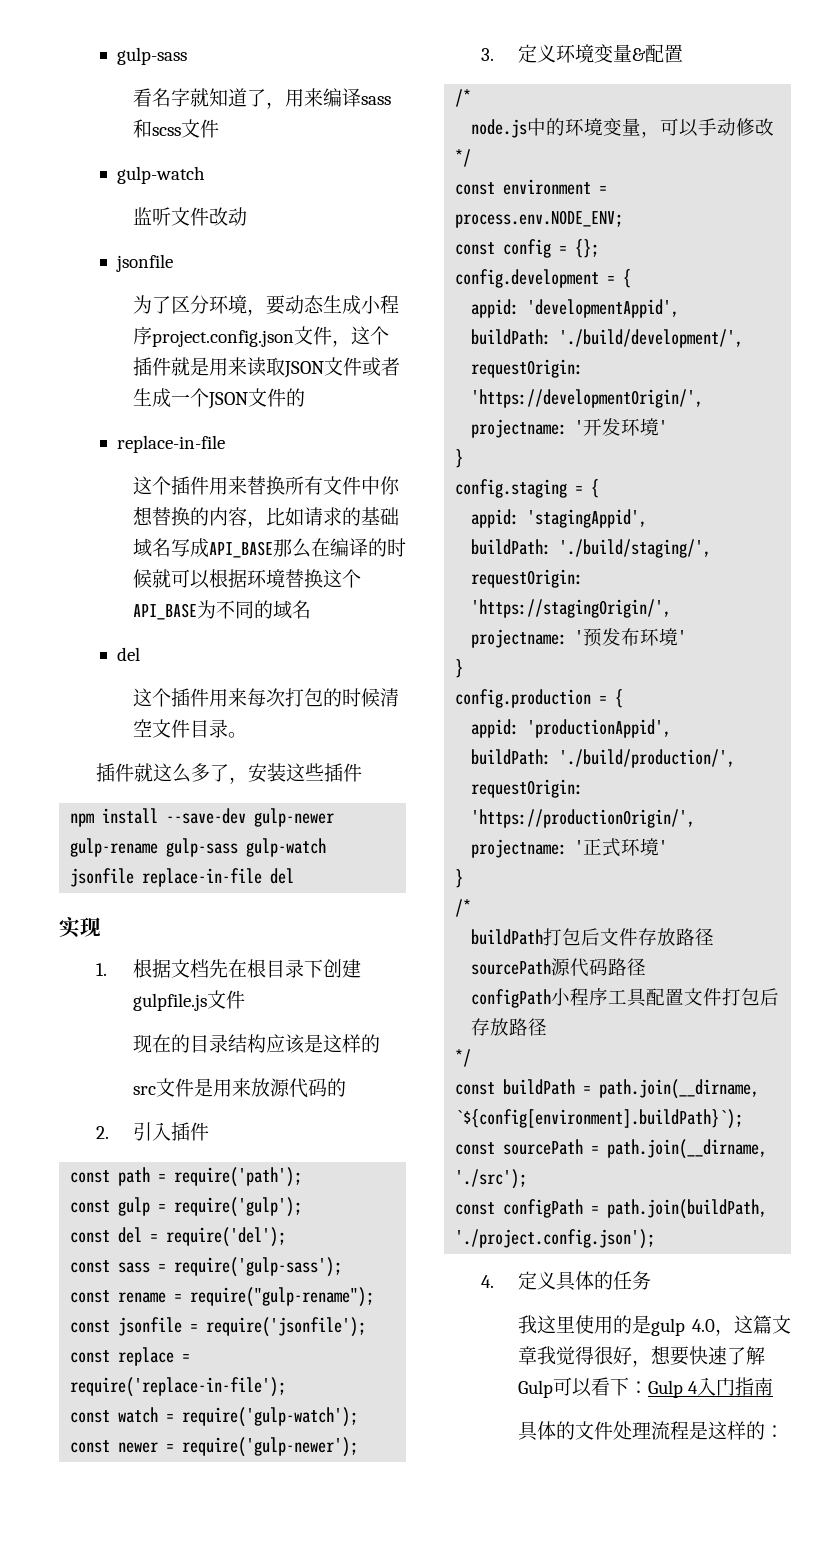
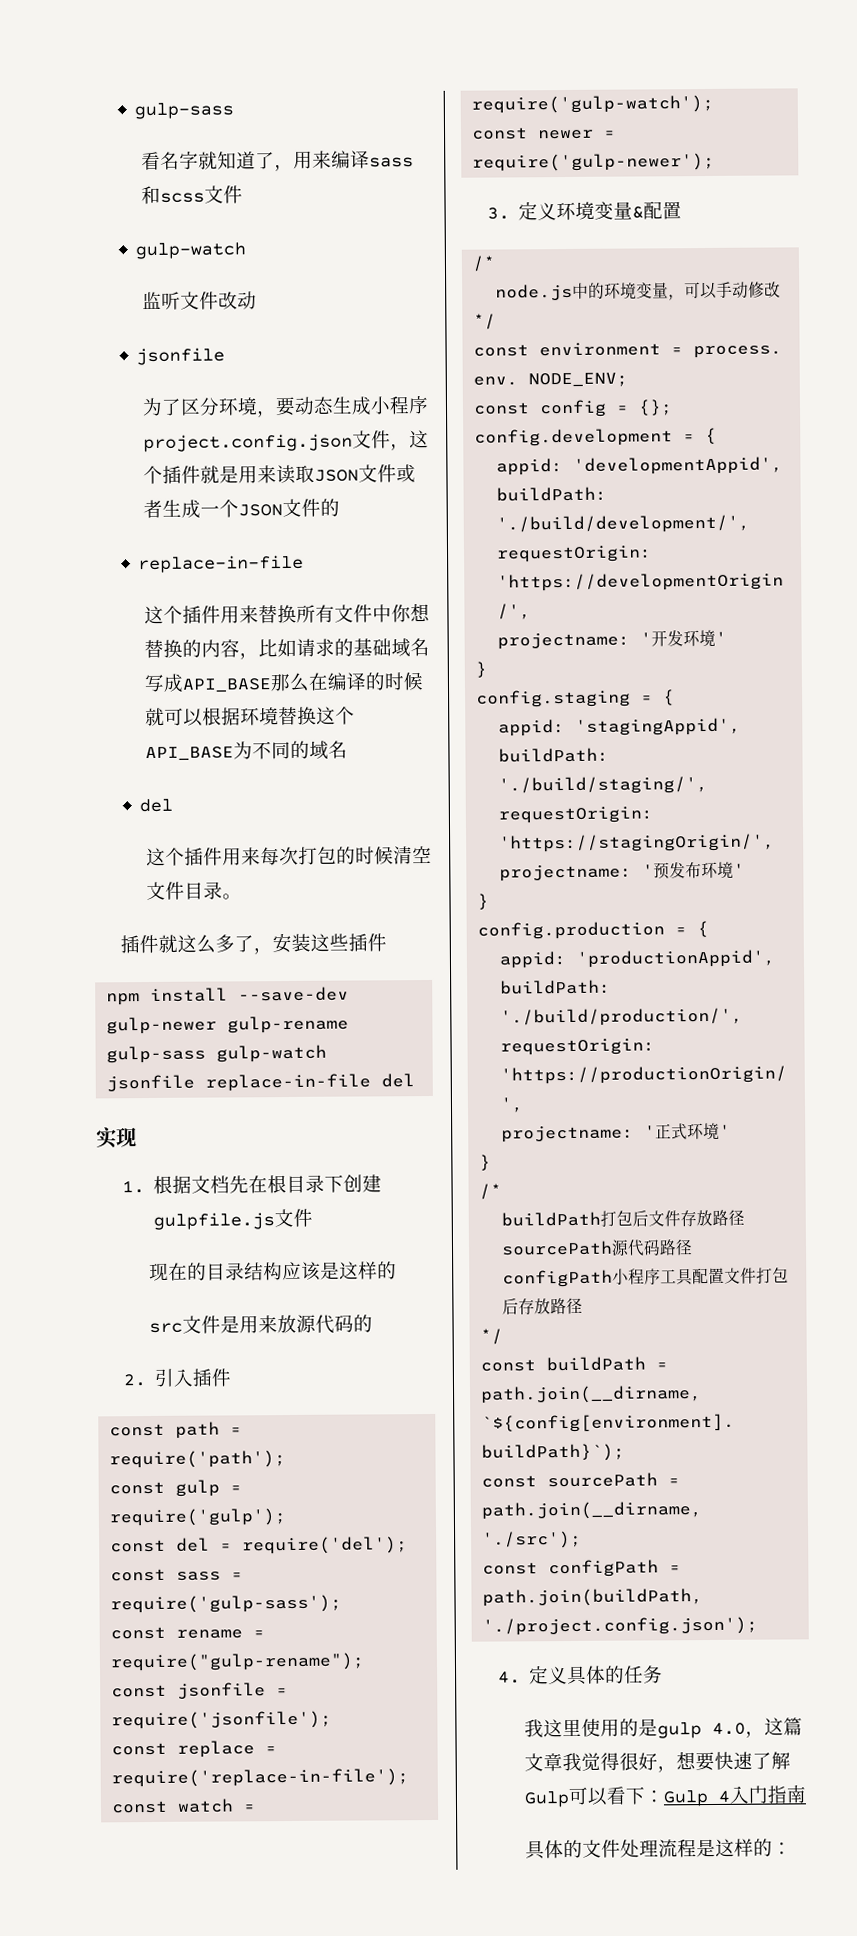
- const environment = process.env.NODE_ENV;
+ const environment = process. env. NODE_ENV;

